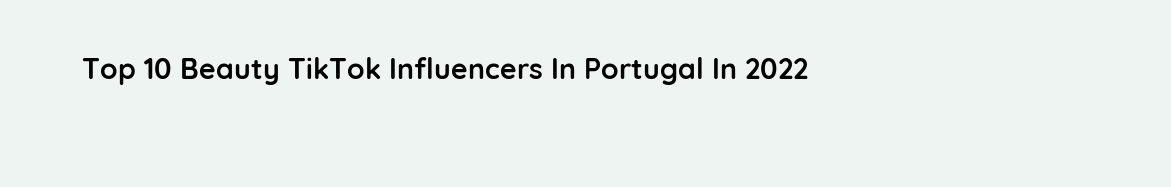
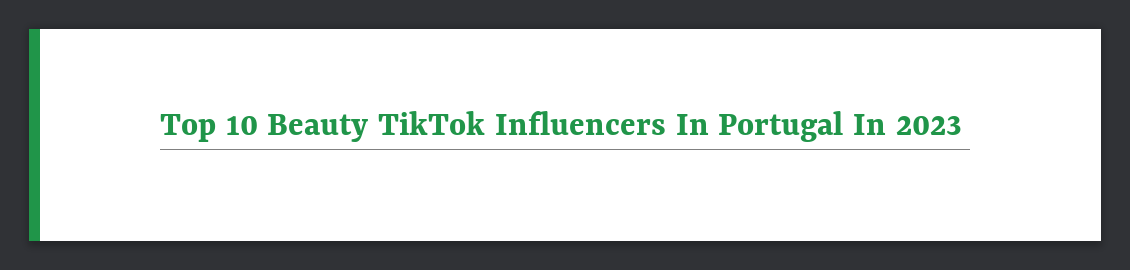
- Top 10 Beauty TikTok Influencers In Portugal In 2022
+ Top 10 Beauty TikTok Influencers In Portugal In 2023

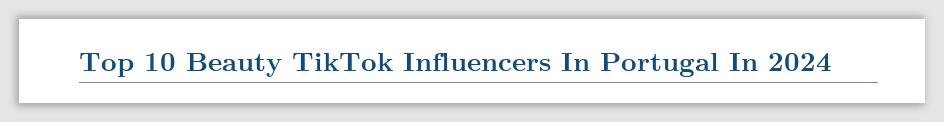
- Top 10 Beauty TikTok Influencers In Portugal In 2023
+ Top 10 Beauty TikTok Influencers In Portugal In 2024

